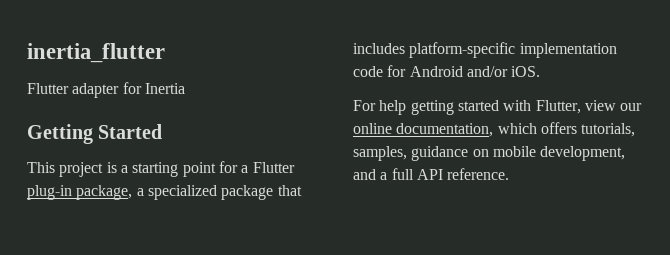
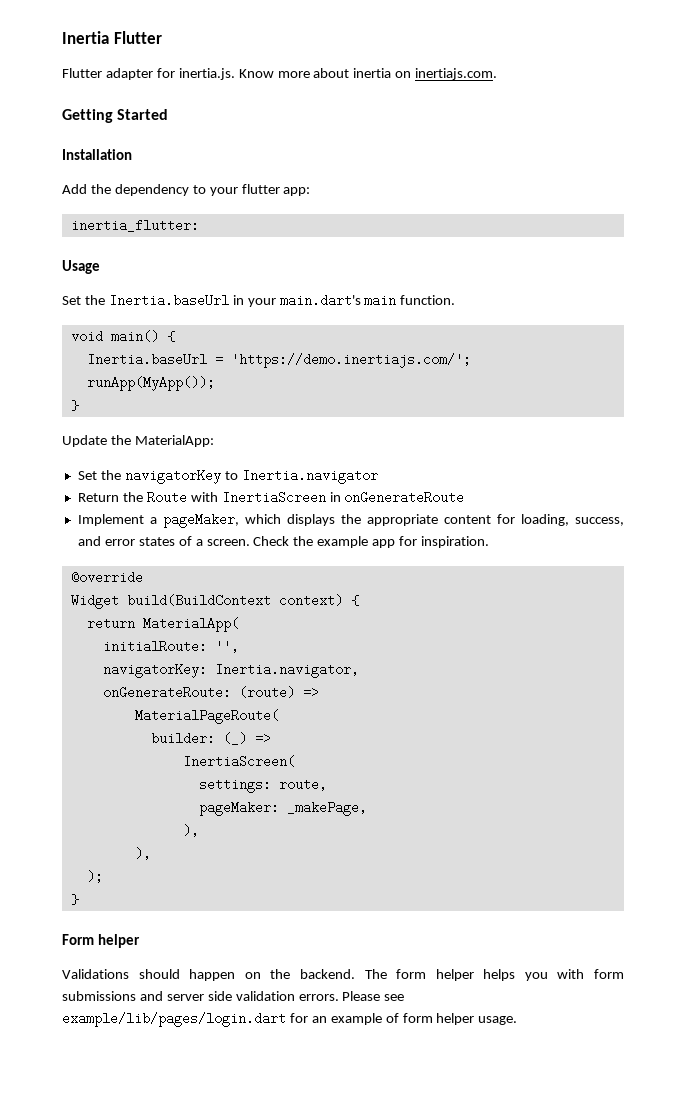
- inertia_flutter
+ Inertia Flutter
- Flutter adapter for Inertia
+ Flutter adapter for inertia.js. Know more about inertia on inertiajs.com.
  Getting Started
- This project is a starting point for a Flutter plug-in package, a specialized package that includes platform-specific implementation code for Android and/or iOS.
- For help getting started with Flutter, view our online documentation, which offers tutorials, samples, guidance on mobile development, and a full API reference.
+ Installation
+ Add the dependency to your flutter app:
+ inertia_flutter:
+ Usage
+ Set the Inertia.baseUrl in your main.dart's main function.
+ void main() {
+ Inertia.baseUrl = 'https://demo.inertiajs.com/';
+ runApp(MyApp());
+ }
+ Update the MaterialApp:
+ Set the navigatorKey to Inertia.navigator
+ Return the Route with InertiaScreen in onGenerateRoute
+ Implement a pageMaker, which displays the appropriate content for loading, success, and error states of a screen. Check the example app for inspiration.
+ @override
+ Widget build(BuildContext context) {
+ return MaterialApp(
+ initialRoute: '',
+ navigatorKey: Inertia.navigator,
+ onGenerateRoute: (route) =>
+ MaterialPageRoute(
+ builder: (_) =>
+ InertiaScreen(
+ settings: route,
+ pageMaker: _makePage,
+ ),
+ ),
+ );
+ }
+ Form helper
+ Validations should happen on the backend. The form helper helps you with form submissions and server side validation errors. Please see example/lib/pages/login.dart for an example of form helper usage.

